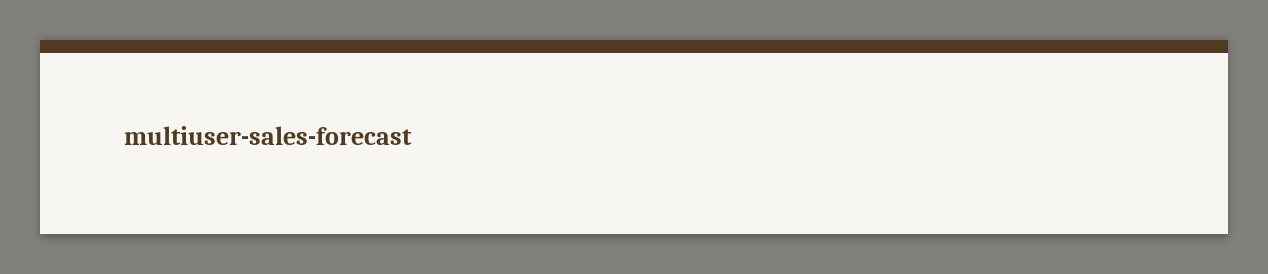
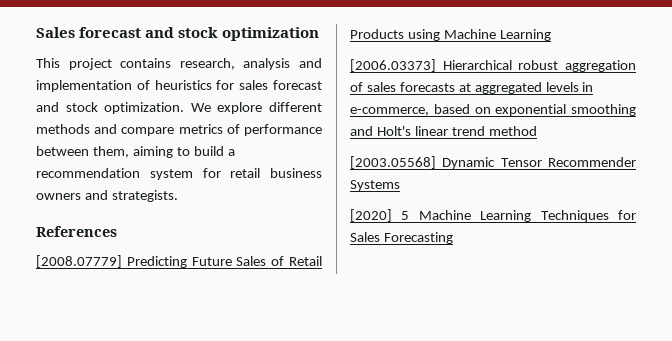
- multiuser-sales-forecast
+ Sales forecast and stock optimization
+ This project contains research, analysis and implementation of heuristics for sales forecast and stock optimization. We explore different methods and compare metrics of performance between them, aiming to build a recommendation system for retail business owners and strategists.
+ References
+ [2008.07779] Predicting Future Sales of Retail Products using Machine Learning
+ [2006.03373] Hierarchical robust aggregation of sales forecasts at aggregated levels in e-commerce, based on exponential smoothing and Holt's linear trend method
+ [2003.05568] Dynamic Tensor Recommender Systems
+ [2020] 5 Machine Learning Techniques for Sales Forecasting

